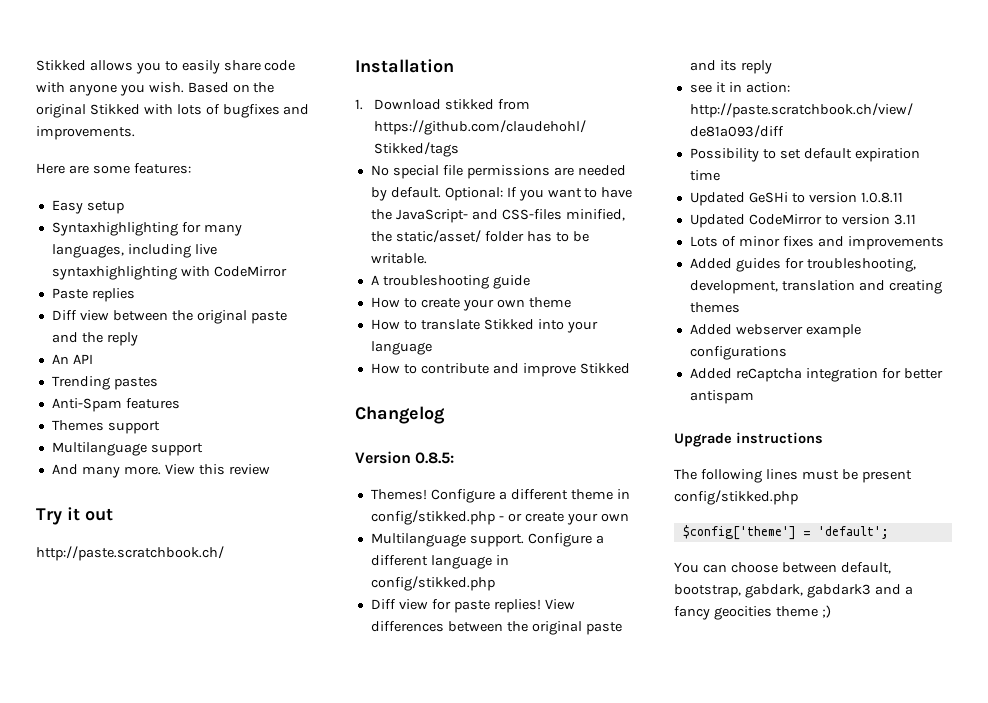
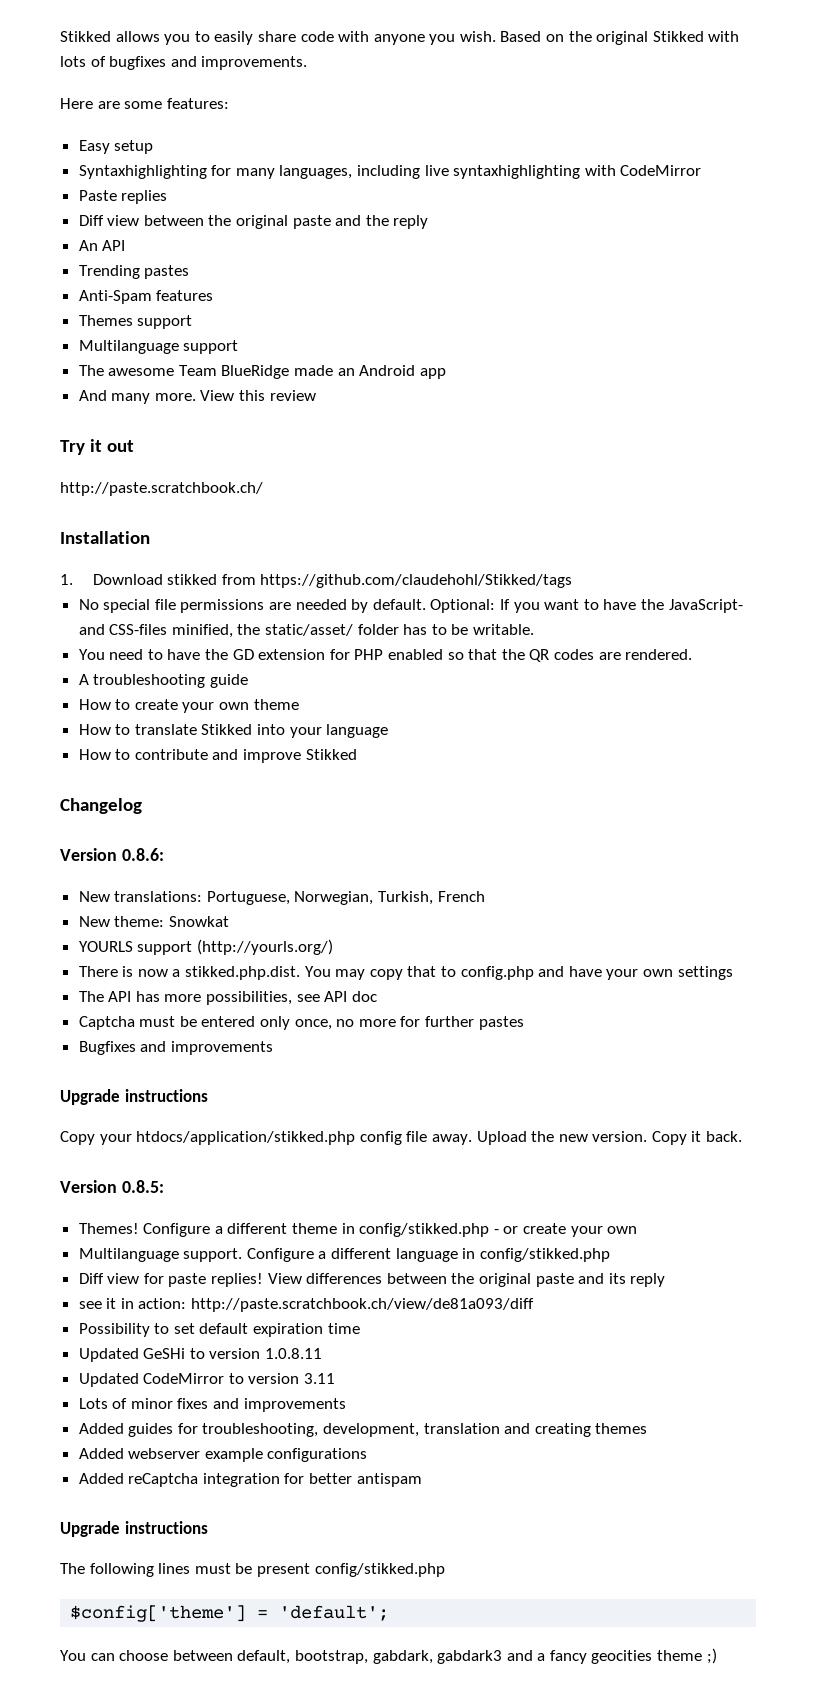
+ The awesome Team BlueRidge made an Android app
+ You need to have the GD extension for PHP enabled so that the QR codes are rendered.
+ Version 0.8.6:
+ New translations: Portuguese, Norwegian, Turkish, French
+ New theme: Snowkat
+ YOURLS support (http://yourls.org/)
+ There is now a stikked.php.dist. You may copy that to config.php and have your own settings
+ The API has more possibilities, see API doc
+ Captcha must be entered only once, no more for further pastes
+ Bugfixes and improvements
+ Upgrade instructions
+ Copy your htdocs/application/stikked.php config file away. Upload the new version. Copy it back.

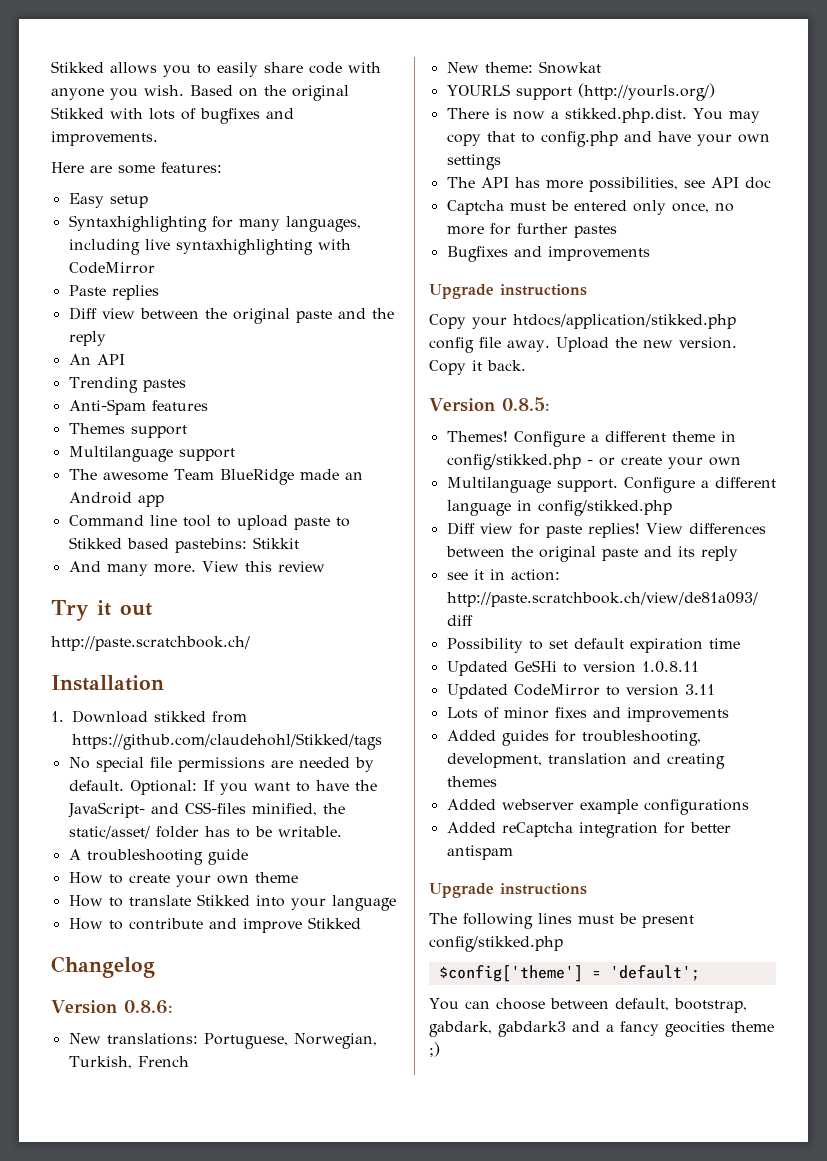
+ Command line tool to upload paste to Stikked based pastebins: Stikkit
- You need to have the GD extension for PHP enabled so that the QR codes are rendered.

